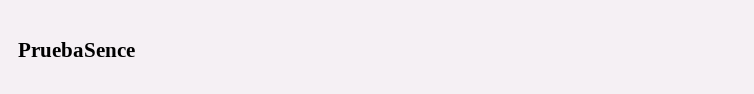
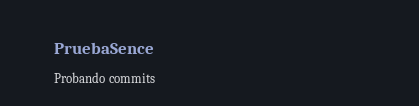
+ Probando commits

